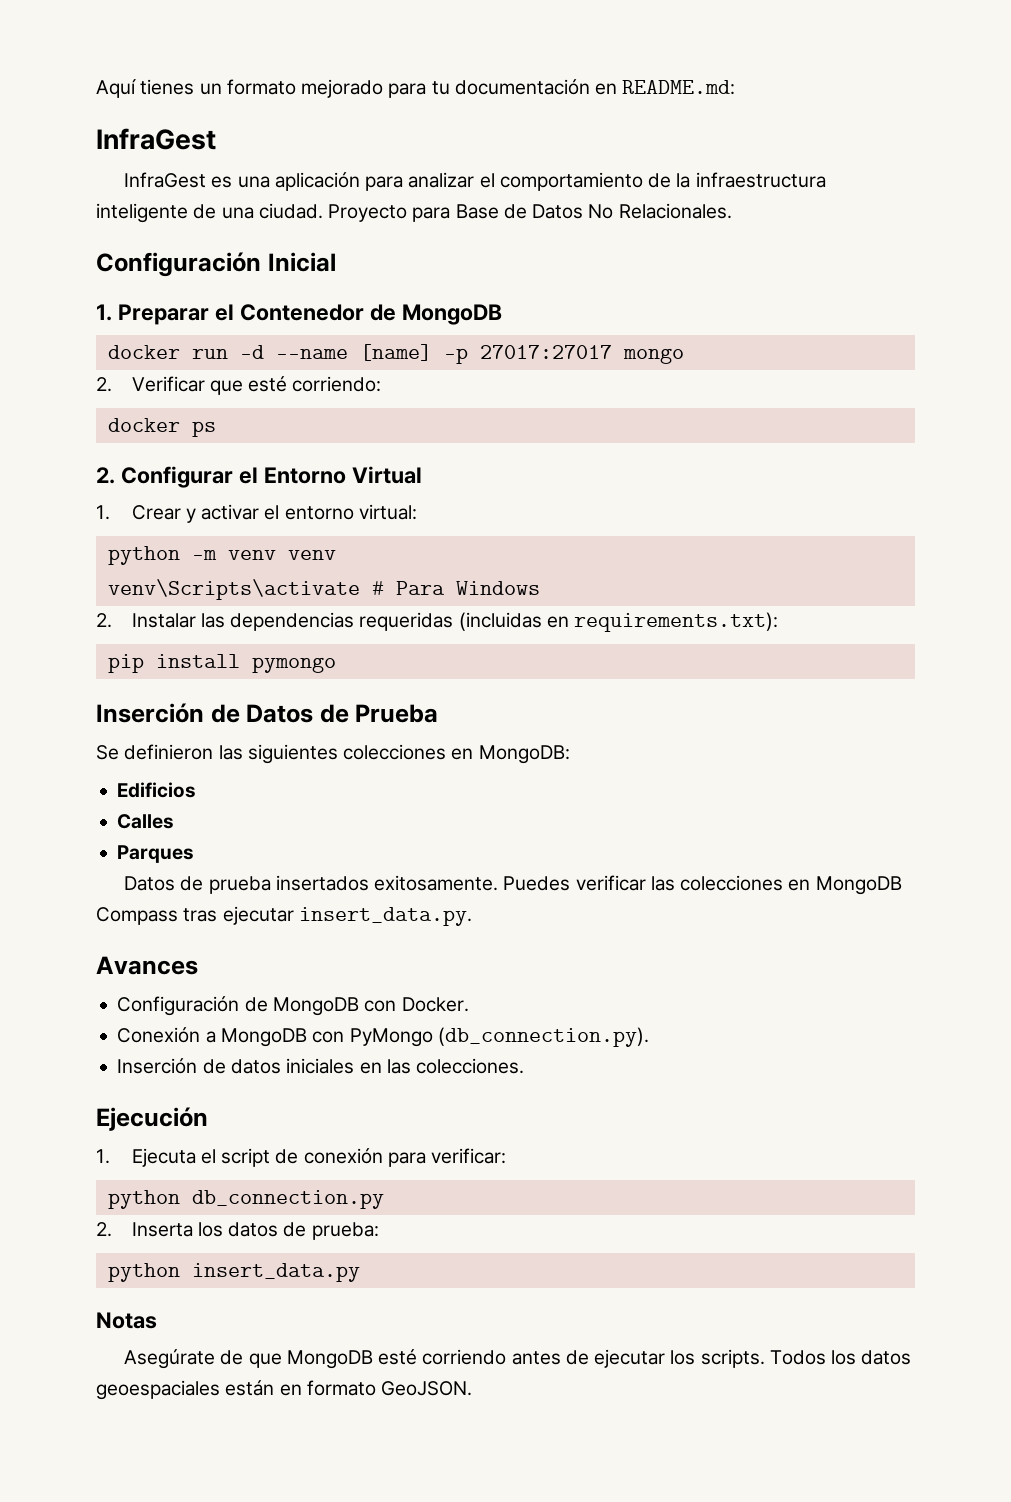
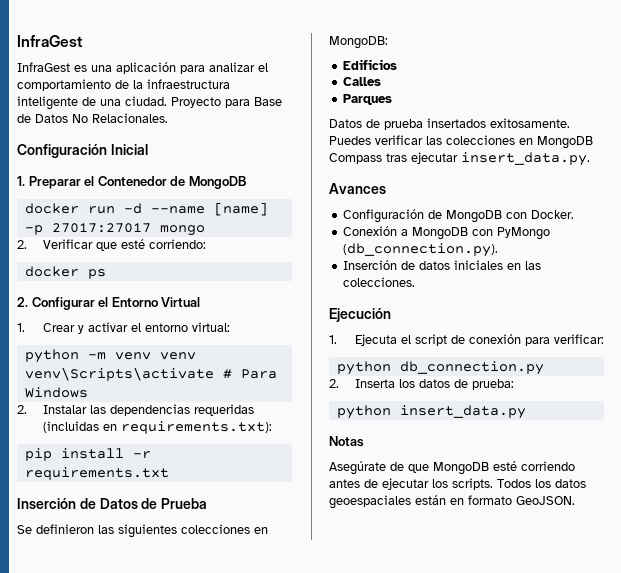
- Aquí tienes un formato mejorado para tu documentación en README.md:
- pip install pymongo
+ pip install -r requirements.txt

